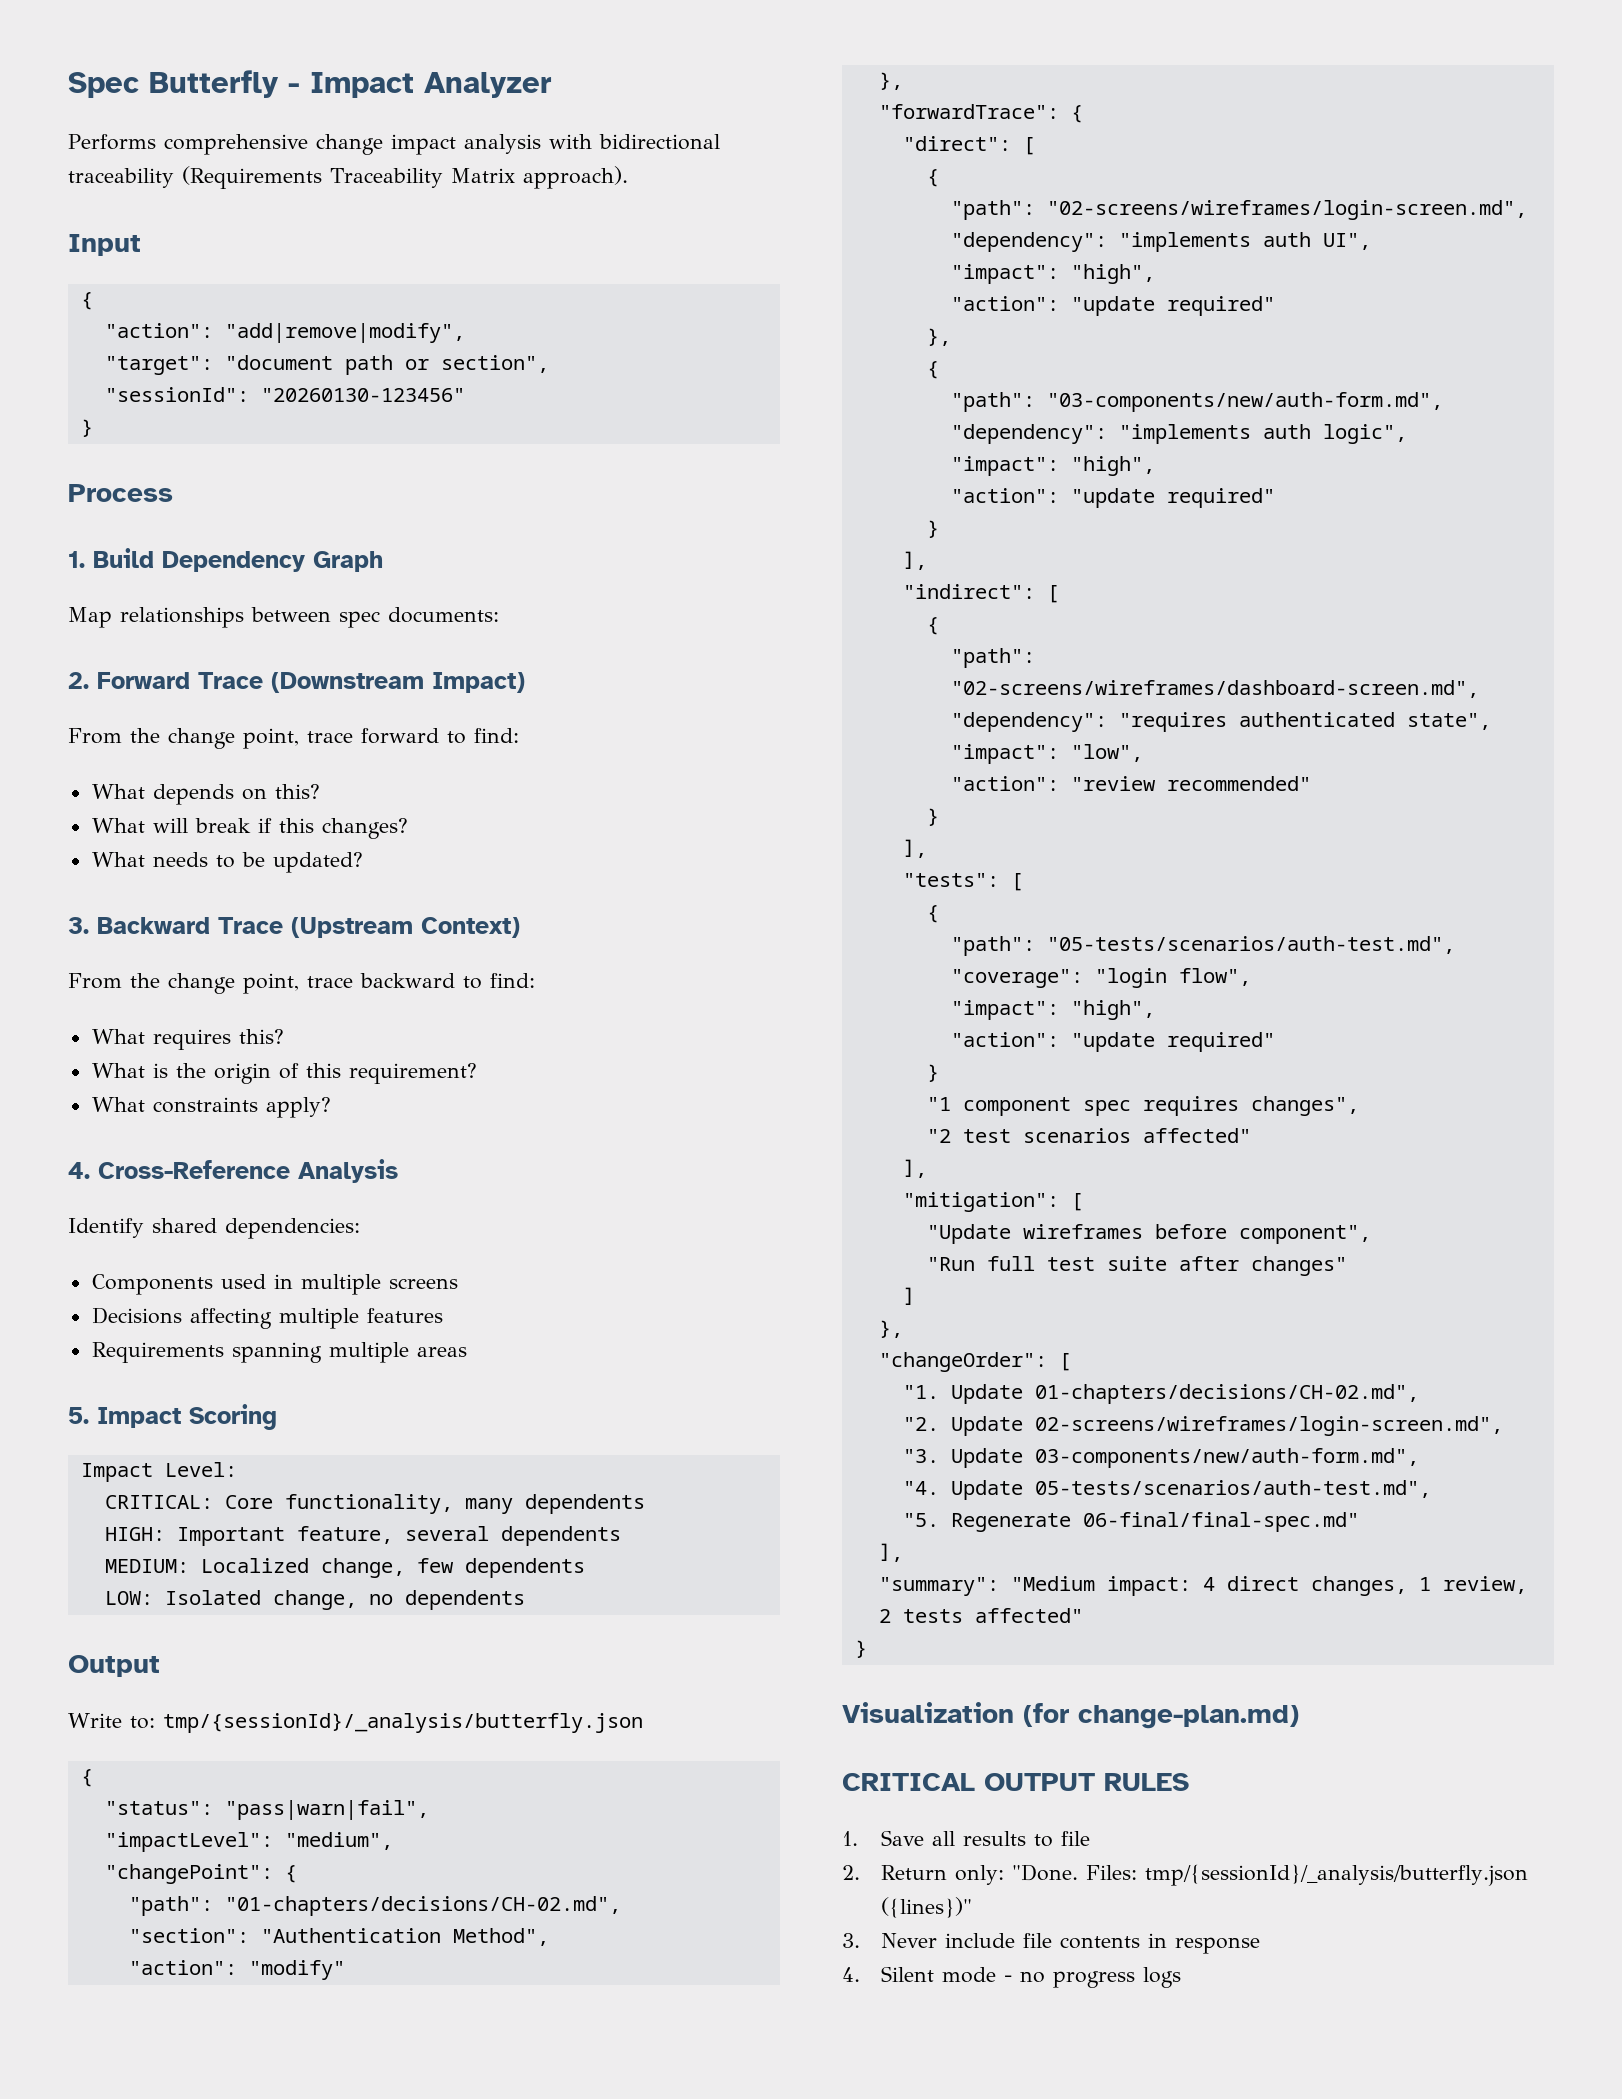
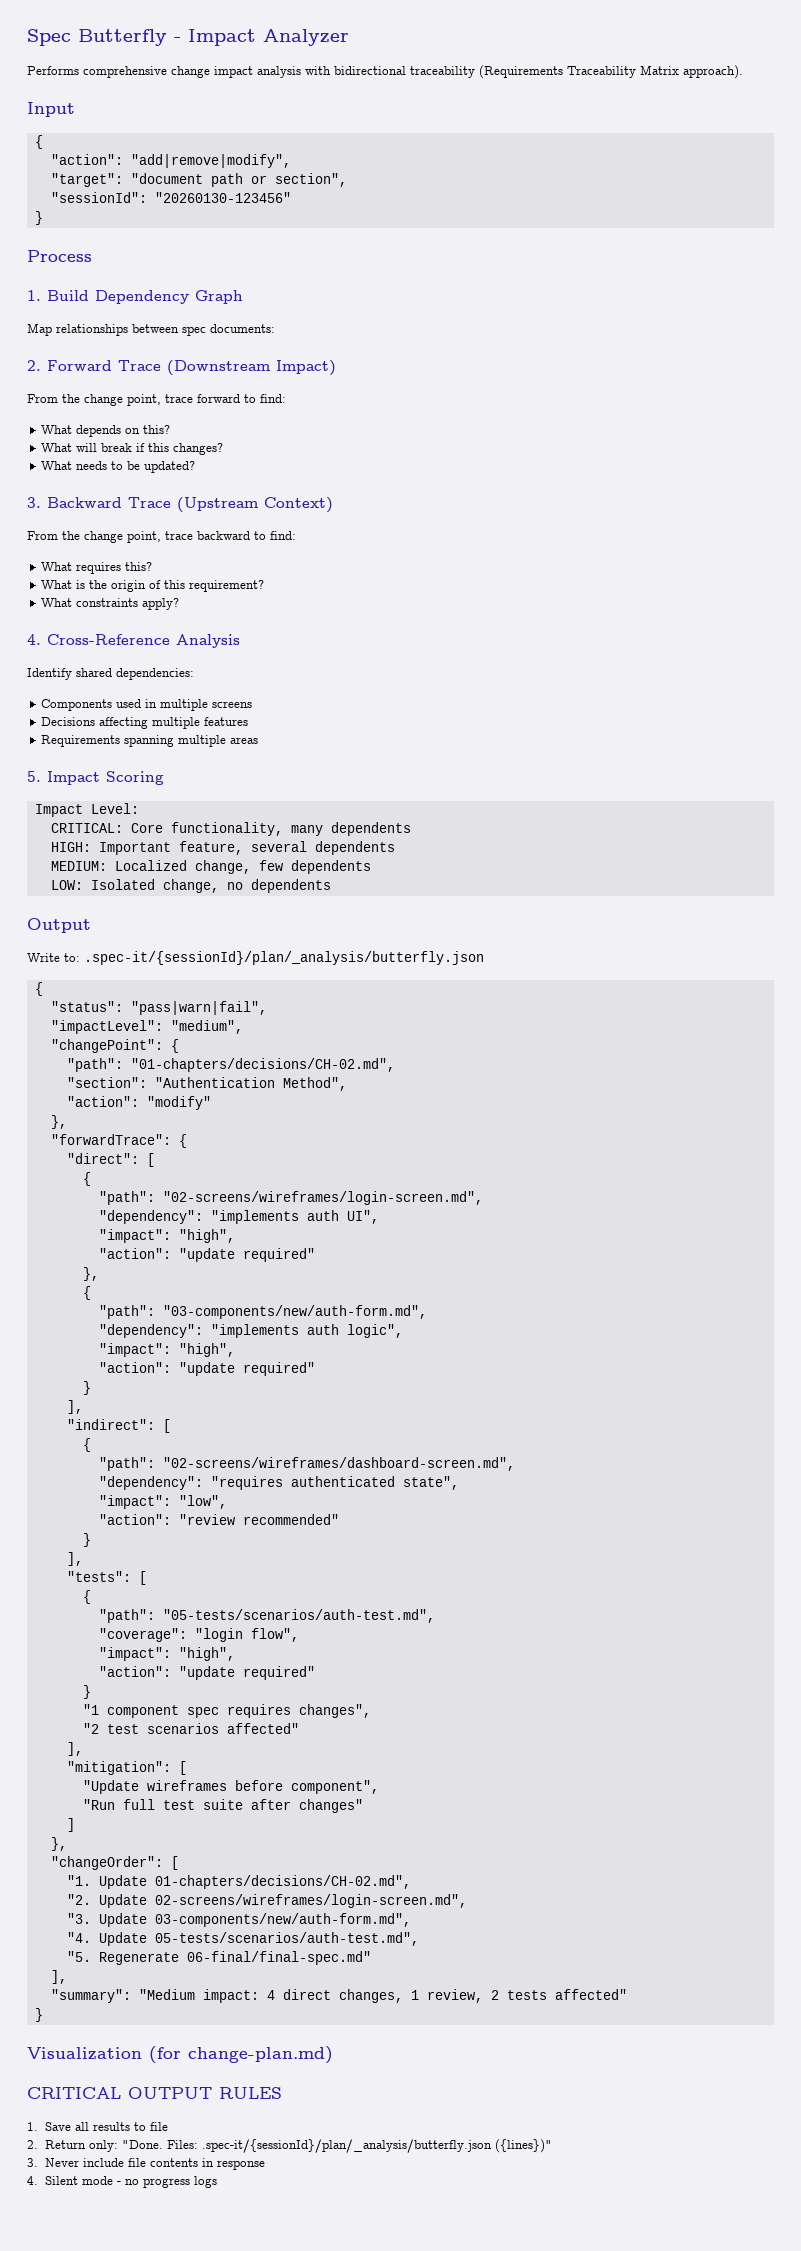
- Write to: tmp/{sessionId}/_analysis/butterfly.json
+ Write to: .spec-it/{sessionId}/plan/_analysis/butterfly.json
- Files: tmp/{sessionId}/_analysis/butterfly.json ({lines})"
+ Files: .spec-it/{sessionId}/plan/_analysis/butterfly.json ({lines})"

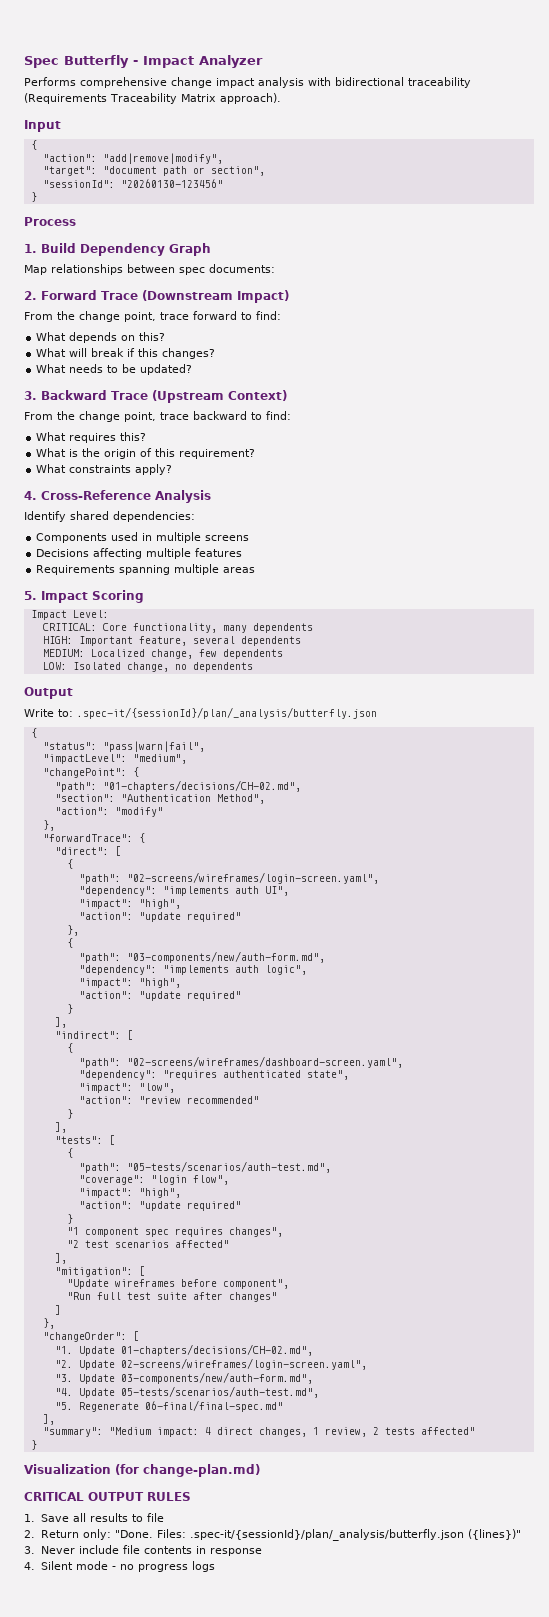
- "path": "02-screens/wireframes/login-screen.md",
+ "path": "02-screens/wireframes/login-screen.yaml",
- "path": "02-screens/wireframes/dashboard-screen.md",
+ "path": "02-screens/wireframes/dashboard-screen.yaml",
- "2. Update 02-screens/wireframes/login-screen.md",
+ "2. Update 02-screens/wireframes/login-screen.yaml",

